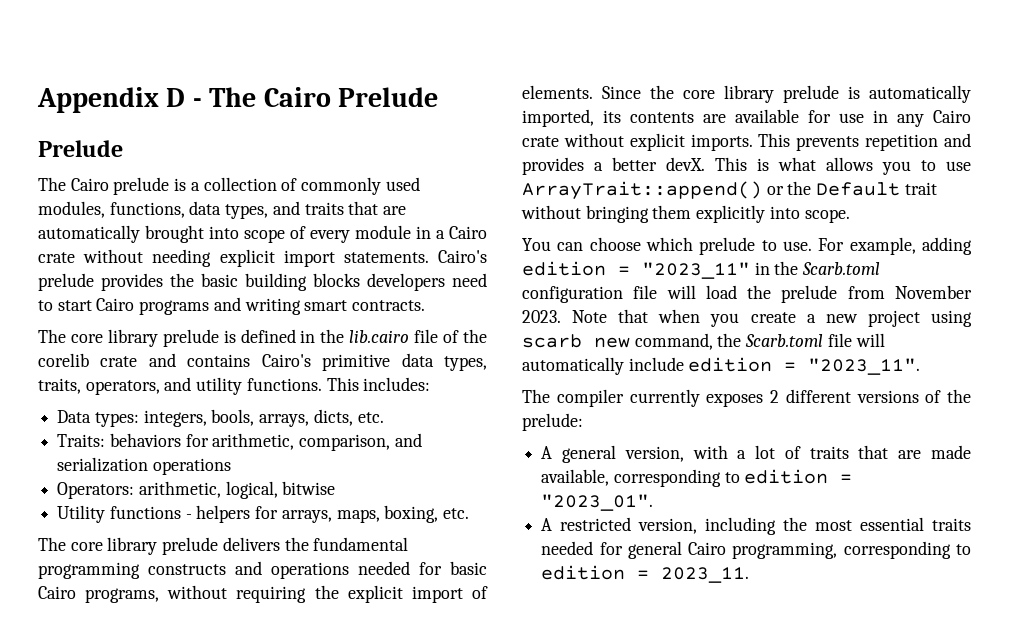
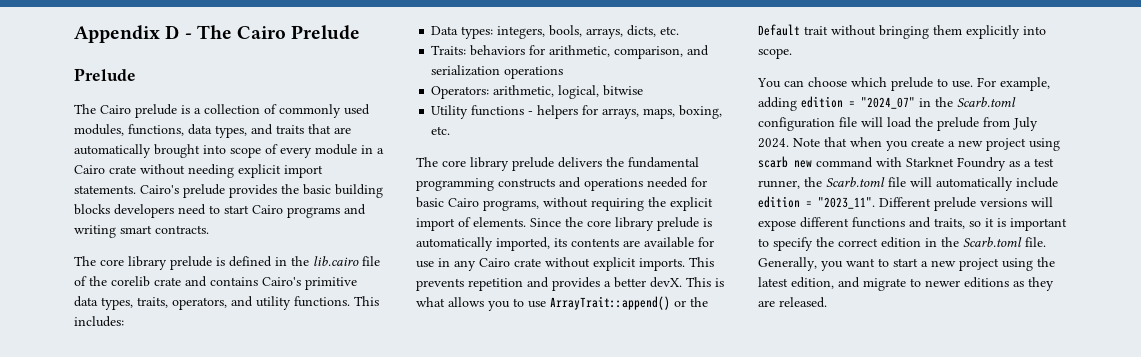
- For example, adding edition = "2023_11" in the Scarb.toml configuration file will load the prelude from November 2023.
+ For example, adding edition = "2024_07" in the Scarb.toml configuration file will load the prelude from July 2024.
- Note that when you create a new project using scarb new command, the Scarb.toml file will automatically include edition = "2023_11".
- The compiler currently exposes 2 different versions of the prelude:
- A general version, with a lot of traits that are made available, corresponding to edition = "2023_01".
- A restricted version, including the most essential traits needed for general Cairo programming, corresponding to edition = 2023_11.
+ Note that when you create a new project using scarb new command with Starknet Foundry as a test runner, the Scarb.toml file will automatically include edition = "2023_11". Different prelude versions will expose different functions and traits, so it is important to specify the correct edition in the Scarb.toml file. Generally, you want to start a new project using the latest edition, and migrate to newer editions as they are released.

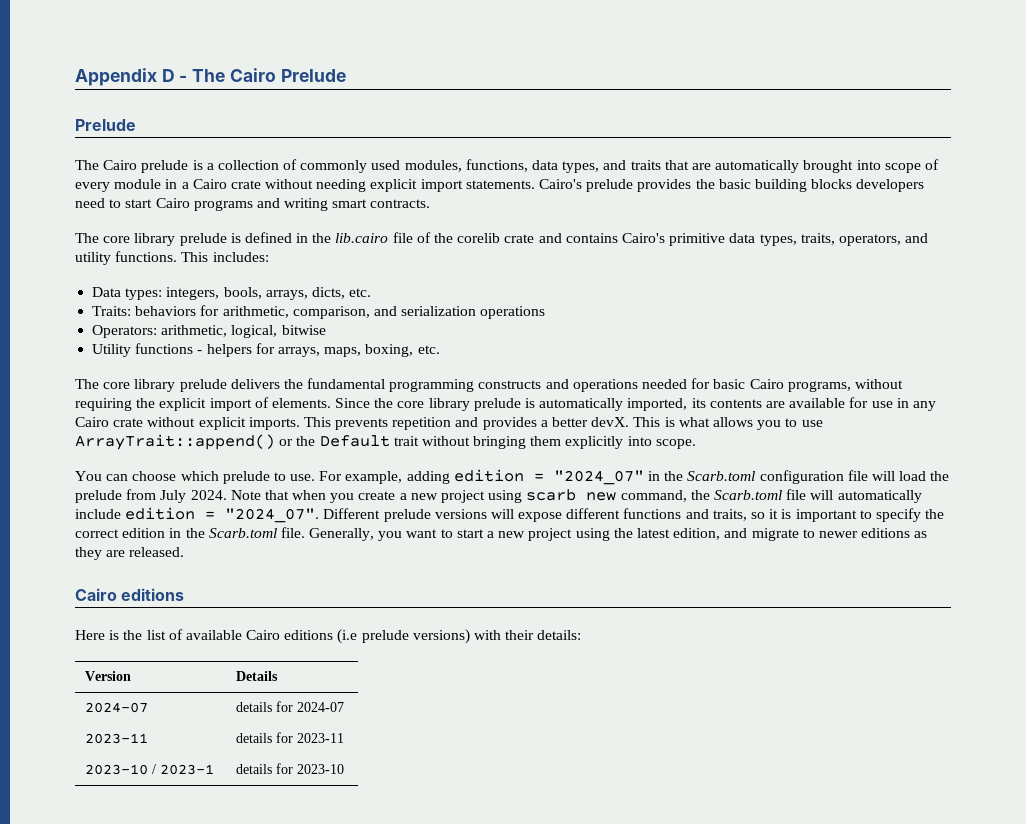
- Note that when you create a new project using scarb new command with Starknet Foundry as a test runner, the Scarb.toml file will automatically include edition = "2023_11".
+ Note that when you create a new project using scarb new command, the Scarb.toml file will automatically include edition = "2024_07".
  Generally, you want to start a new project using the latest edition, and migrate to newer editions as they are released.
+ Cairo editions
+ Here is the list of available Cairo editions (i.e prelude versions) with their details:
+ Version | Details
+ 2024-07 | details for 2024-07
+ 2023-11 | details for 2023-11
+ 2023-10 / 2023-1 | details for 2023-10

